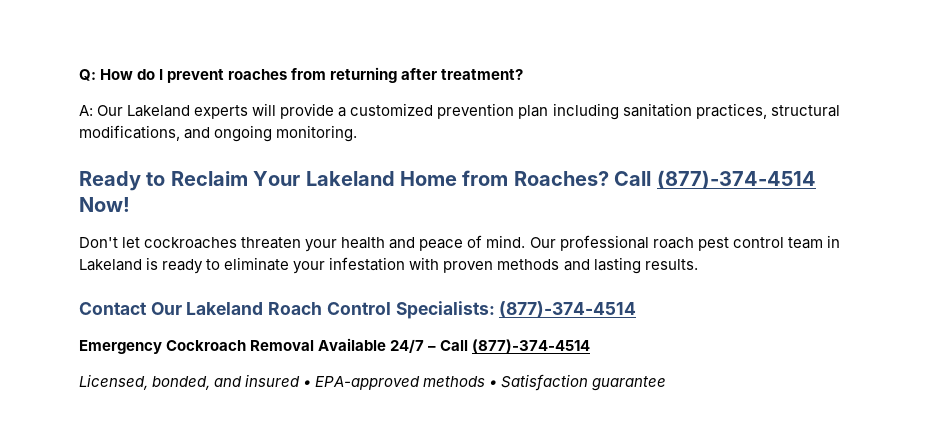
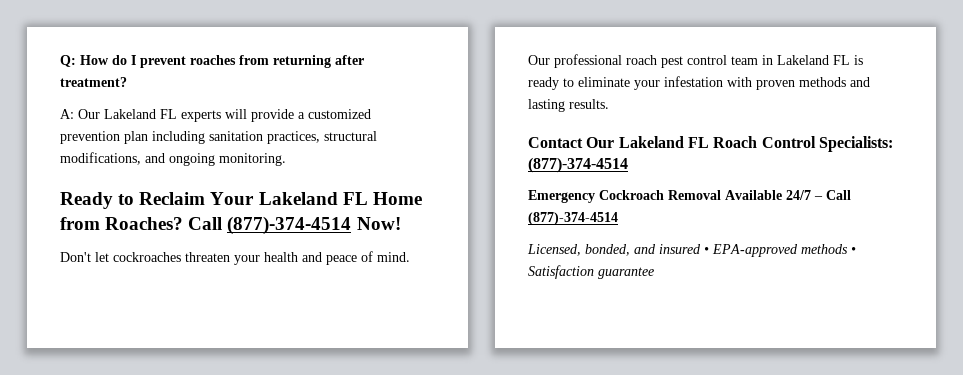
- A: Our Lakeland experts will provide a customized prevention plan including sanitation practices, structural modifications, and ongoing monitoring.
+ A: Our Lakeland FL experts will provide a customized prevention plan including sanitation practices, structural modifications, and ongoing monitoring.
- Ready to Reclaim Your Lakeland Home from Roaches?
+ Ready to Reclaim Your Lakeland FL Home from Roaches?
- Our professional roach pest control team in Lakeland is ready to eliminate your infestation with proven methods and lasting results.
+ Our professional roach pest control team in Lakeland FL is ready to eliminate your infestation with proven methods and lasting results.
- Contact Our Lakeland Roach Control Specialists: (877)-374-4514
+ Contact Our Lakeland FL Roach Control Specialists: (877)-374-4514

